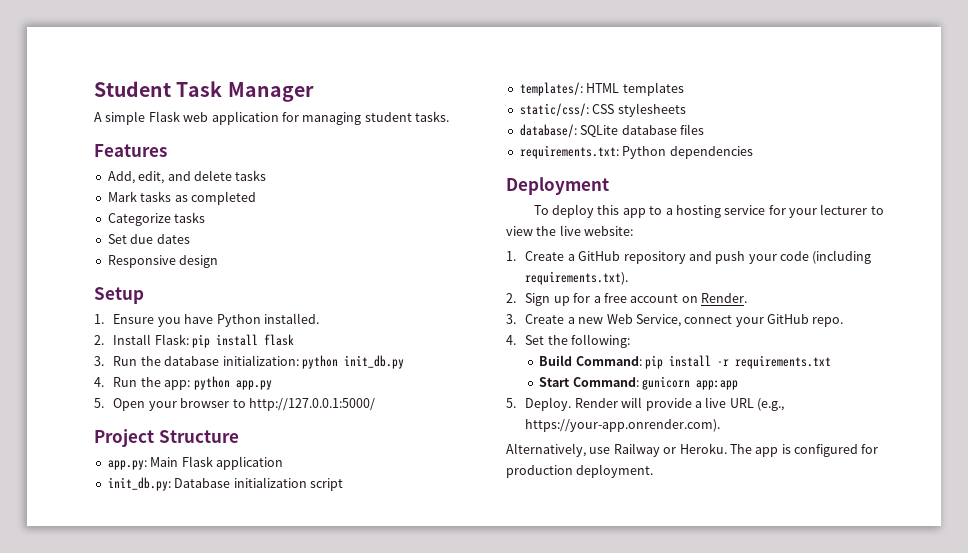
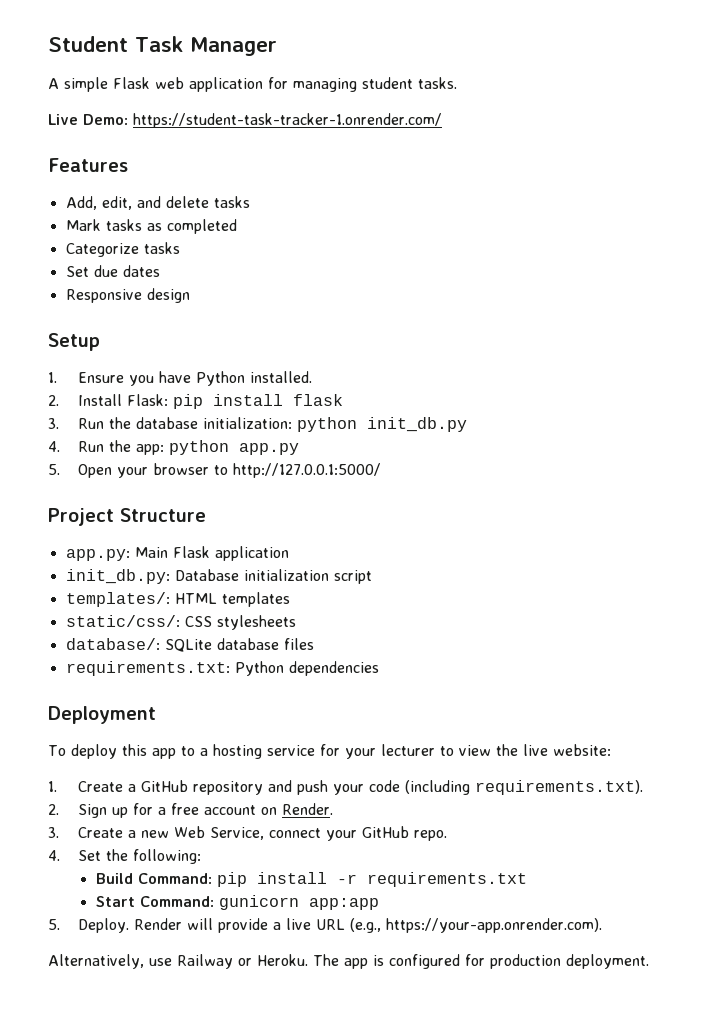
+ Live Demo: https://student-task-tracker-1.onrender.com/

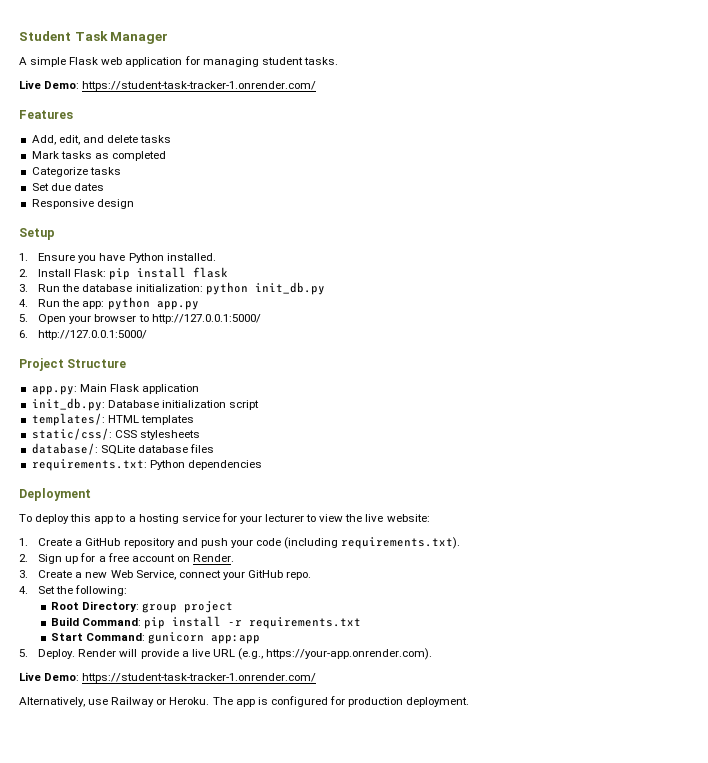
+ 6. http://127.0.0.1:5000/
+ Root Directory: group project
  Render will provide a live URL (e.g., https://your-app.onrender.com).
+ Live Demo: https://student-task-tracker-1.onrender.com/

